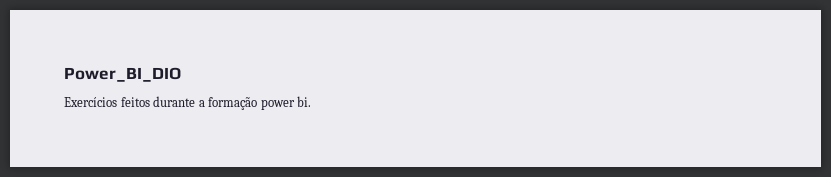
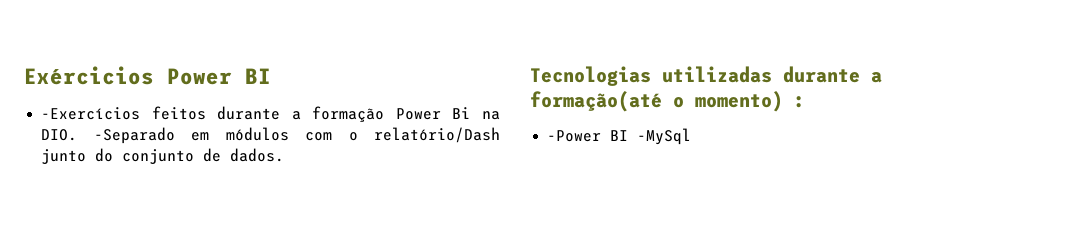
- Power_BI_DIO
- Exercícios feitos durante a formação power bi.
+ Exércicios Power BI
+ -Exercícios feitos durante a formação Power Bi na DIO. -Separado em módulos com o relatório/Dash junto do conjunto de dados.
+ Tecnologias utilizadas durante a formação(até o momento) :
+ -Power BI -MySql

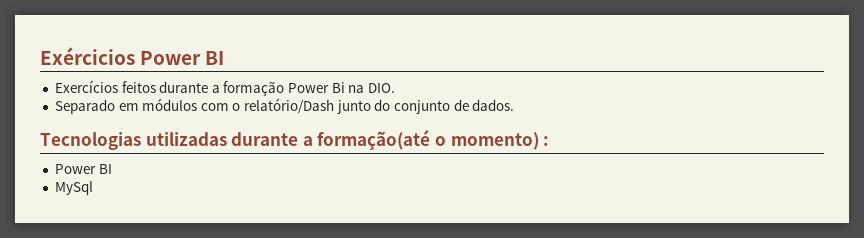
- -Exercícios feitos durante a formação Power Bi na DIO. -Separado em módulos com o relatório/Dash junto do conjunto de dados.
+ Exercícios feitos durante a formação Power Bi na DIO.
+ Separado em módulos com o relatório/Dash junto do conjunto de dados.
  Tecnologias utilizadas durante a formação(até o momento) :
- -Power BI -MySql
+ Power BI
+ MySql

